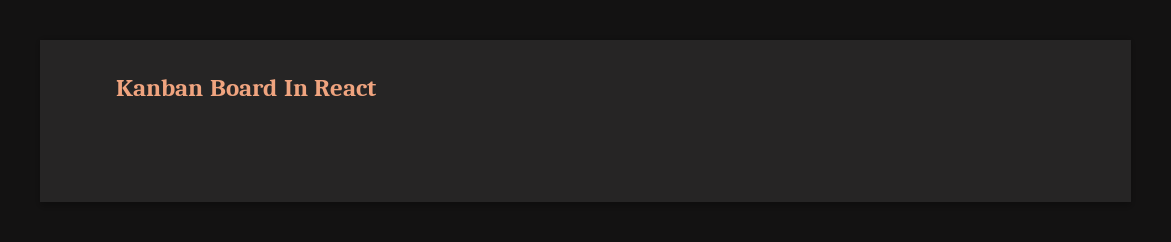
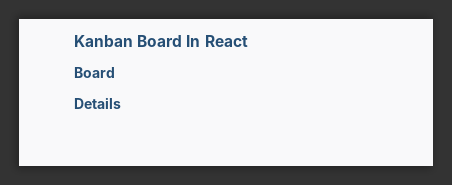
  Kanban Board In React
+ Board
+ Details

